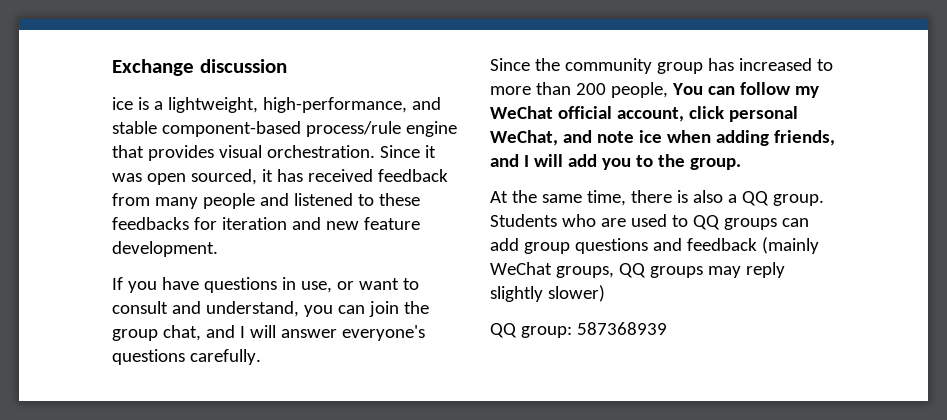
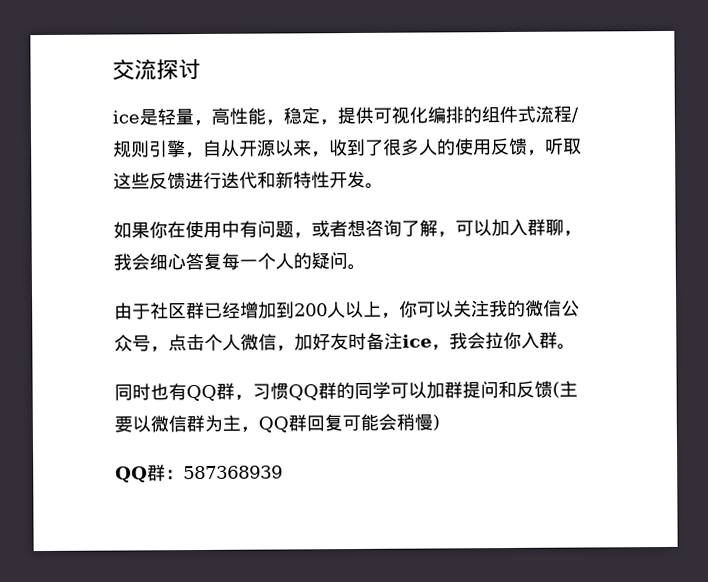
- Exchange discussion
- ice is a lightweight, high-performance, and stable component-based process/rule engine that provides visual orchestration. Since it was open sourced, it has received feedback from many people and listened to these feedbacks for iteration and new feature development.
- If you have questions in use, or want to consult and understand, you can join the group chat, and I will answer everyone's questions carefully.
- Since the community group has increased to more than 200 people, You can follow my WeChat official account, click personal WeChat, and note ice when adding friends, and I will add you to the group.
- At the same time, there is also a QQ group. Students who are used to QQ groups can add group questions and feedback (mainly WeChat groups, QQ groups may reply slightly slower)
- QQ group: 587368939
+ 交流探讨
+ ice是轻量，高性能，稳定，提供可视化编排的组件式流程/规则引擎，自从开源以来，收到了很多人的使用反馈，听取这些反馈进行迭代和新特性开发。
+ 如果你在使用中有问题，或者想咨询了解，可以加入群聊，我会细心答复每一个人的疑问。
+ 由于社区群已经增加到200人以上，你可以关注我的微信公众号，点击个人微信，加好友时备注ice，我会拉你入群。
+ 同时也有QQ群，习惯QQ群的同学可以加群提问和反馈(主要以微信群为主，QQ群回复可能会稍慢)
+ QQ群：587368939

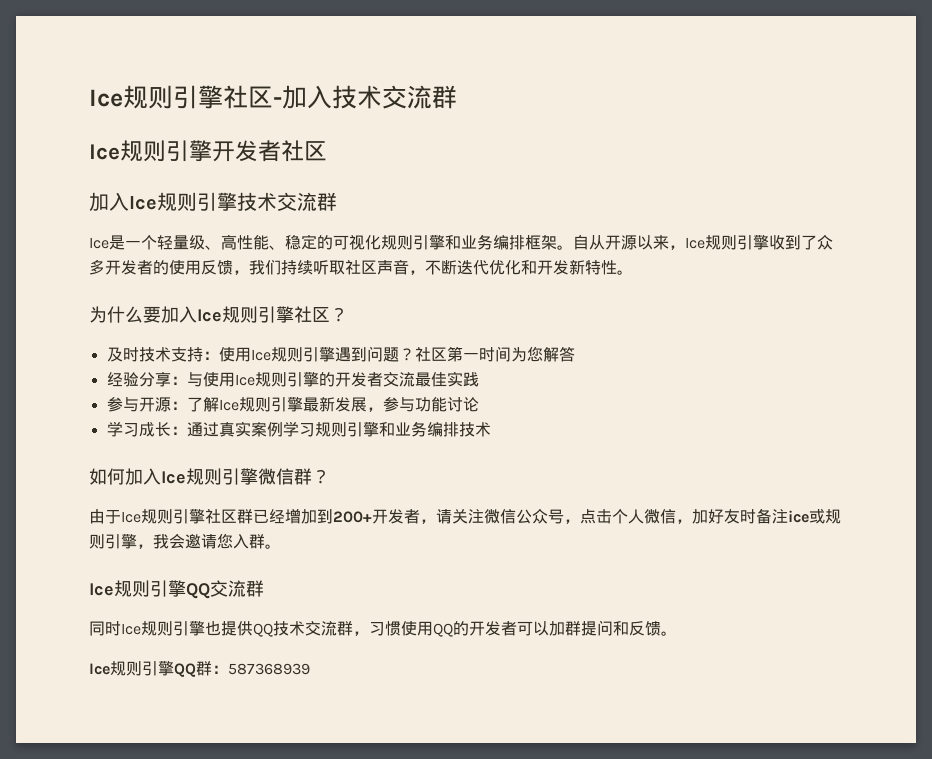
- 交流探讨
- ice是轻量，高性能，稳定，提供可视化编排的组件式流程/规则引擎，自从开源以来，收到了很多人的使用反馈，听取这些反馈进行迭代和新特性开发。
- 如果你在使用中有问题，或者想咨询了解，可以加入群聊，我会细心答复每一个人的疑问。
- 由于社区群已经增加到200人以上，你可以关注我的微信公众号，点击个人微信，加好友时备注ice，我会拉你入群。
- 同时也有QQ群，习惯QQ群的同学可以加群提问和反馈(主要以微信群为主，QQ群回复可能会稍慢)
- QQ群：587368939
+ Ice规则引擎社区-加入技术交流群
+ Ice规则引擎开发者社区
+ 加入Ice规则引擎技术交流群
+ Ice是一个轻量级、高性能、稳定的可视化规则引擎和业务编排框架。自从开源以来，Ice规则引擎收到了众多开发者的使用反馈，我们持续听取社区声音，不断迭代优化和开发新特性。
+ 为什么要加入Ice规则引擎社区？
+ 及时技术支持：使用Ice规则引擎遇到问题？社区第一时间为您解答
+ 经验分享：与使用Ice规则引擎的开发者交流最佳实践
+ 参与开源：了解Ice规则引擎最新发展，参与功能讨论
+ 学习成长：通过真实案例学习规则引擎和业务编排技术
+ 如何加入Ice规则引擎微信群？
+ 由于Ice规则引擎社区群已经增加到200+开发者，请关注微信公众号，点击个人微信，加好友时备注ice或规则引擎，我会邀请您入群。
+ Ice规则引擎QQ交流群
+ 同时Ice规则引擎也提供QQ技术交流群，习惯使用QQ的开发者可以加群提问和反馈。
+ Ice规则引擎QQ群：587368939

